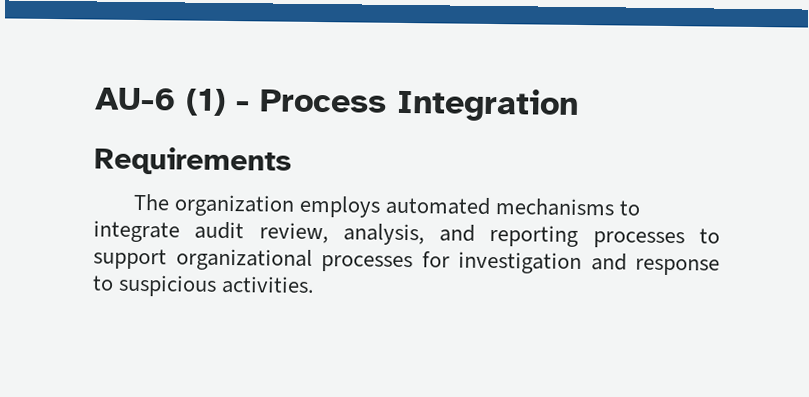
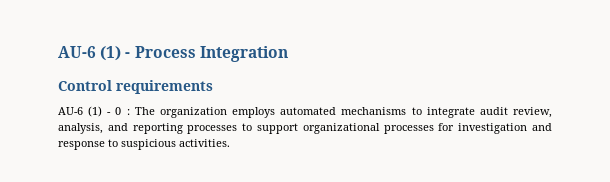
- Requirements
- The organization employs automated mechanisms to integrate audit review, analysis, and reporting processes to support organizational processes for investigation and response to suspicious activities.
+ Control requirements
+ AU-6 (1) - 0 : The organization employs automated mechanisms to integrate audit review, analysis, and reporting processes to support organizational processes for investigation and response to suspicious activities.

